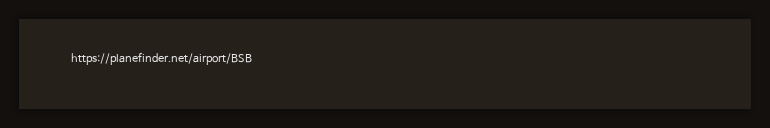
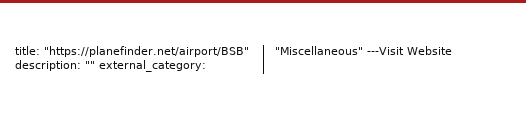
- https://planefinder.net/airport/BSB
+ title: "https://planefinder.net/airport/BSB" description: "" external_category: "Miscellaneous" ---Visit Website

